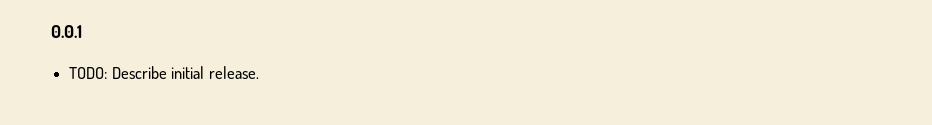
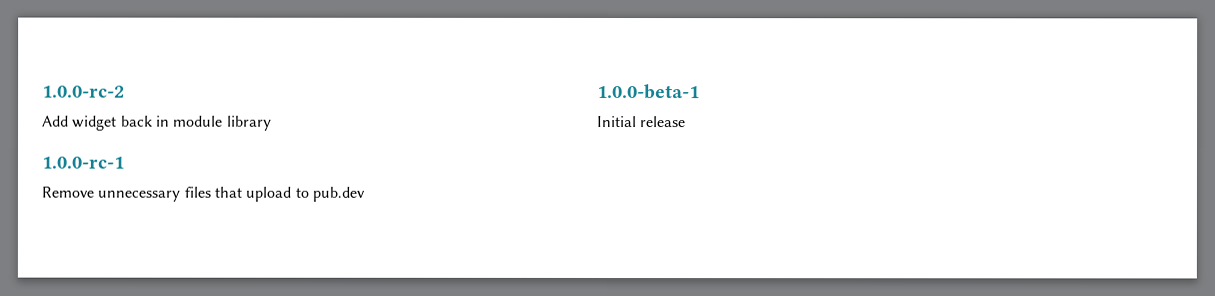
- 0.0.1
- TODO: Describe initial release.
+ 1.0.0-rc-2
+ Add widget back in module library
+ 1.0.0-rc-1
+ Remove unnecessary files that upload to pub.dev
+ 1.0.0-beta-1
+ Initial release

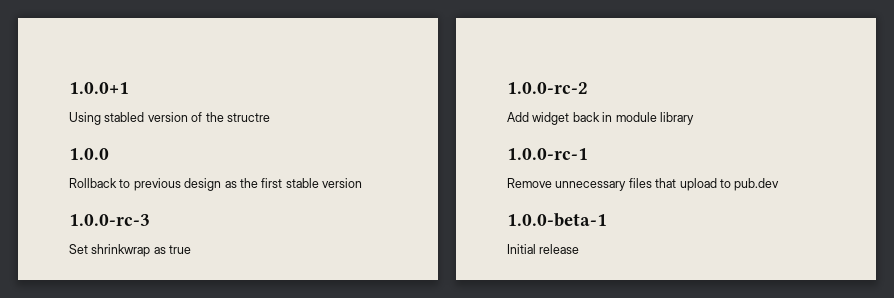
+ 1.0.0+1
+ Using stabled version of the structre
+ 1.0.0
+ Rollback to previous design as the first stable version
+ 1.0.0-rc-3
+ Set shrinkwrap as true

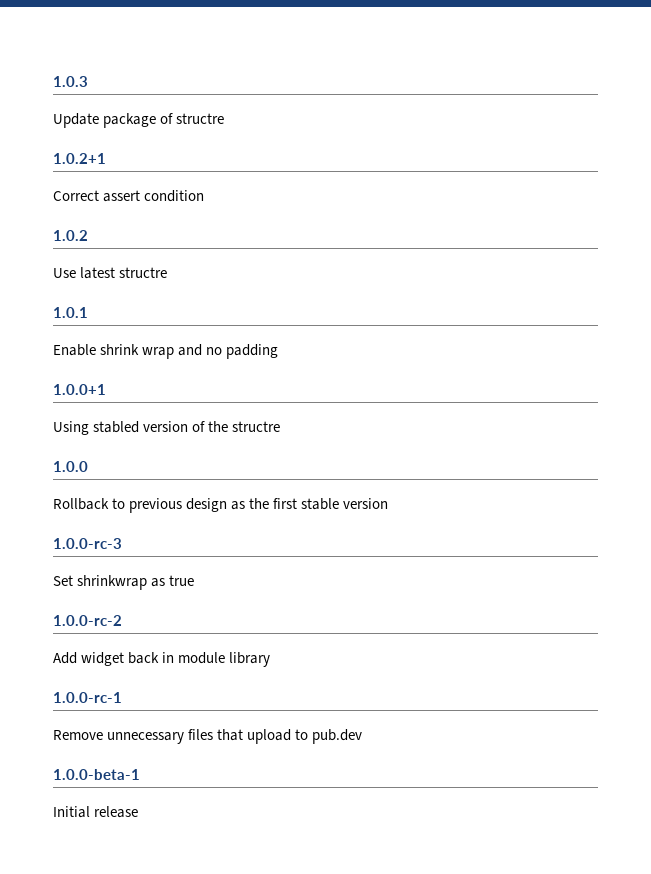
+ 1.0.3
+ Update package of structre
+ 1.0.2+1
+ Correct assert condition
+ 1.0.2
+ Use latest structre
+ 1.0.1
+ Enable shrink wrap and no padding

